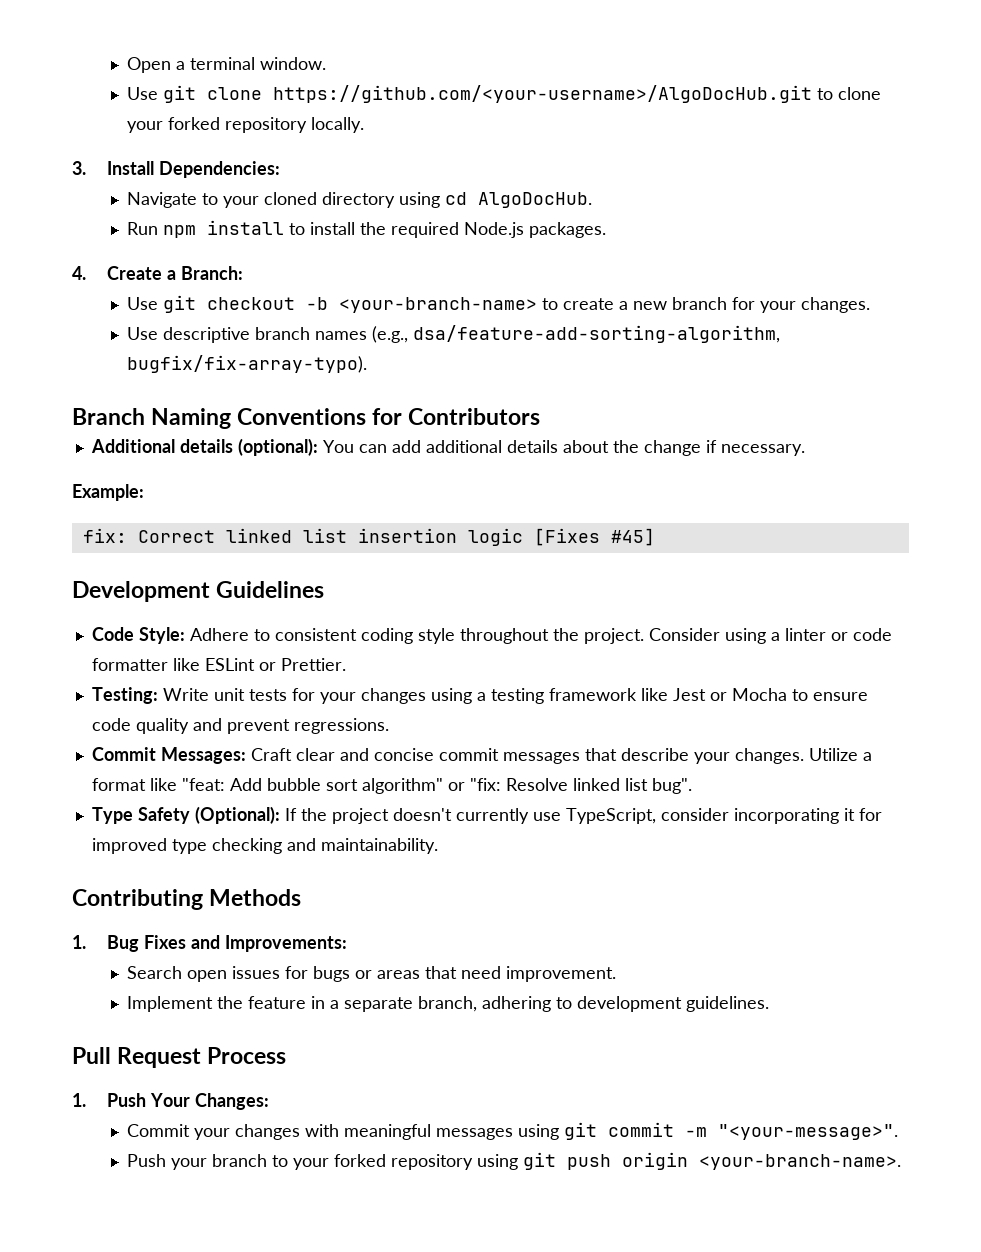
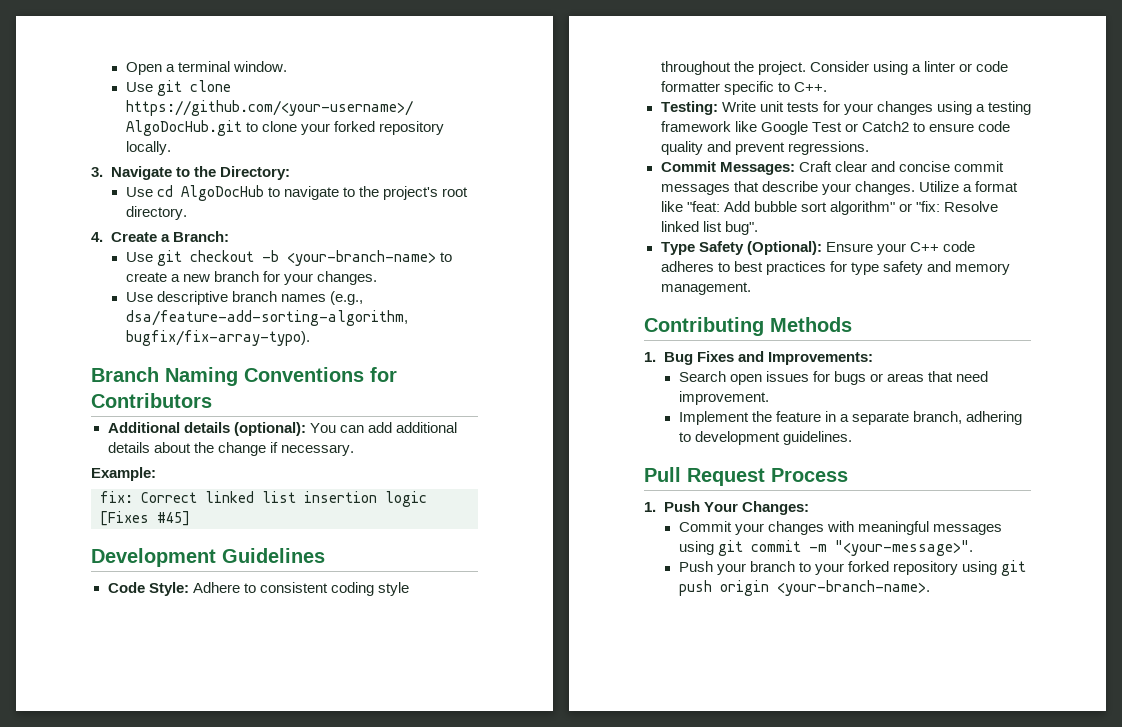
- 3. Install Dependencies:
- Navigate to your cloned directory using cd AlgoDocHub.
- Run npm install to install the required Node.js packages.
+ 3. Navigate to the Directory:
+ Use cd AlgoDocHub to navigate to the project's root directory.
- Consider using a linter or code formatter like ESLint or Prettier.
+ Consider using a linter or code formatter specific to C++.
- Testing: Write unit tests for your changes using a testing framework like Jest or Mocha to ensure code quality and prevent regressions.
+ Testing: Write unit tests for your changes using a testing framework like Google Test or Catch2 to ensure code quality and prevent regressions.
- Type Safety (Optional): If the project doesn't currently use TypeScript, consider incorporating it for improved type checking and maintainability.
+ Type Safety (Optional): Ensure your C++ code adheres to best practices for type safety and memory management.

